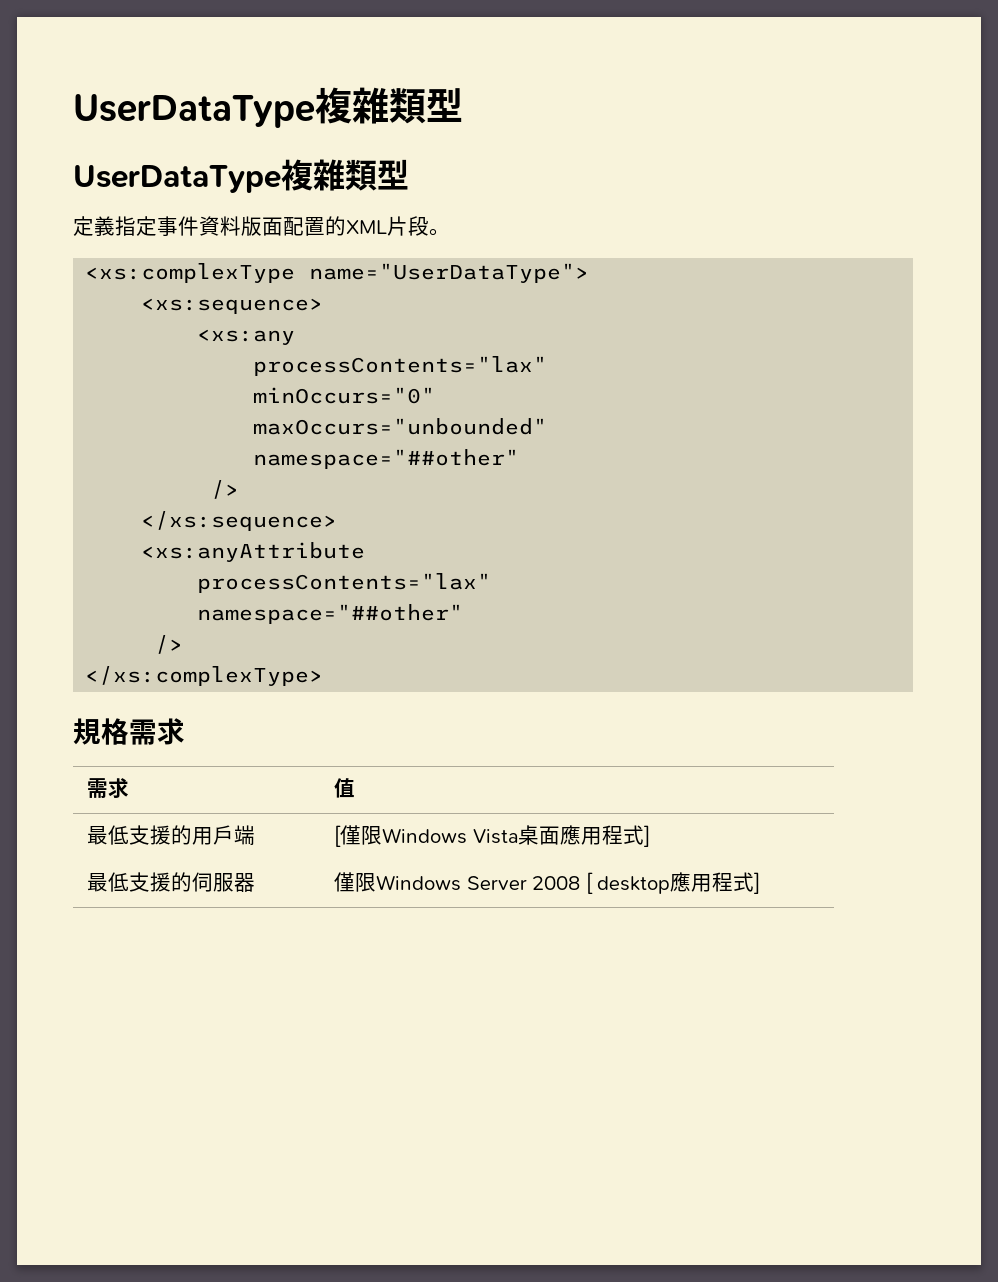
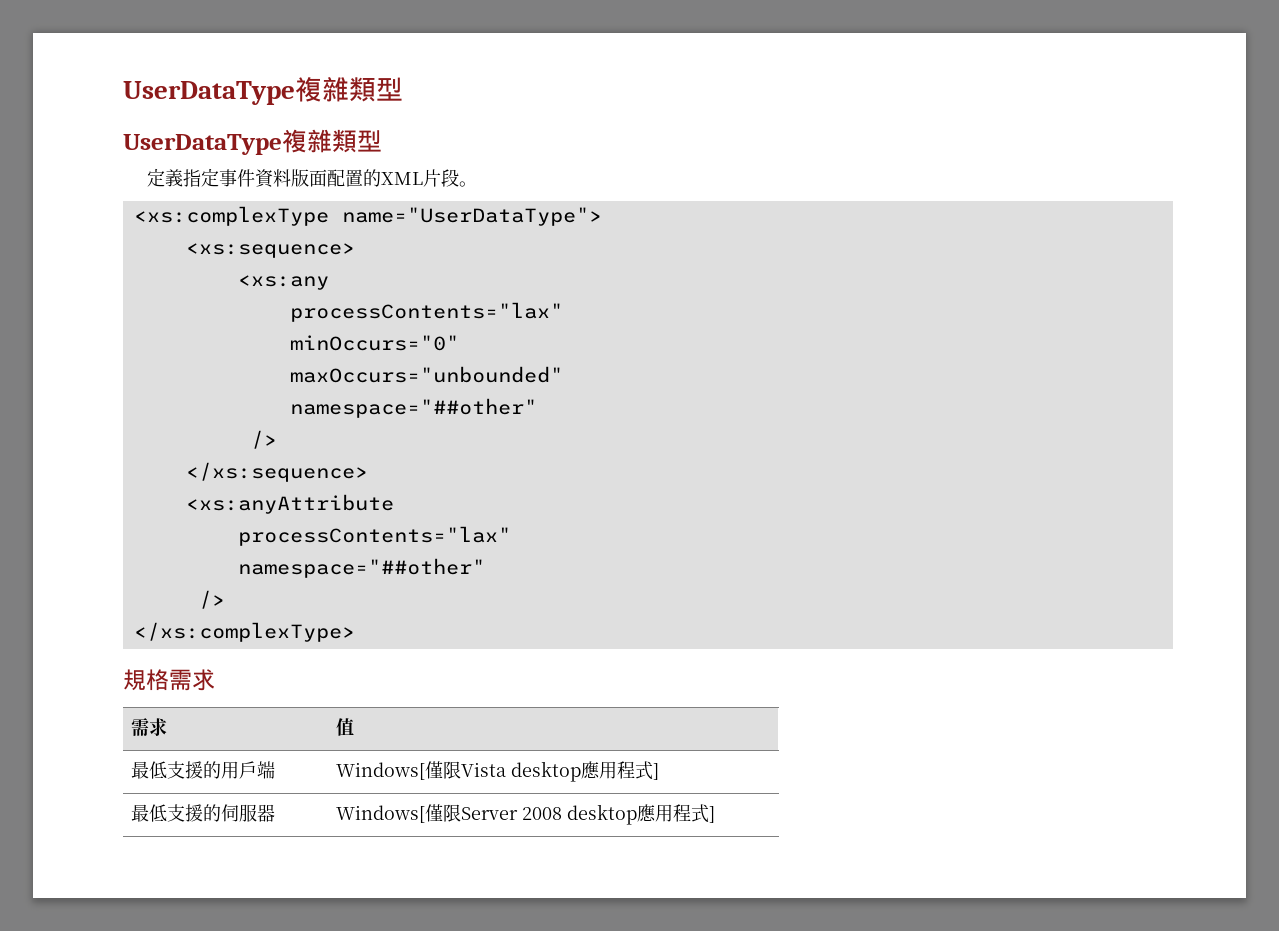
- 最低支援的用戶端 | [僅限Windows Vista桌面應用程式]
+ 最低支援的用戶端 | Windows[僅限Vista desktop應用程式]
- 最低支援的伺服器 | 僅限Windows Server 2008 [ desktop應用程式]
+ 最低支援的伺服器 | Windows[僅限Server 2008 desktop應用程式]

